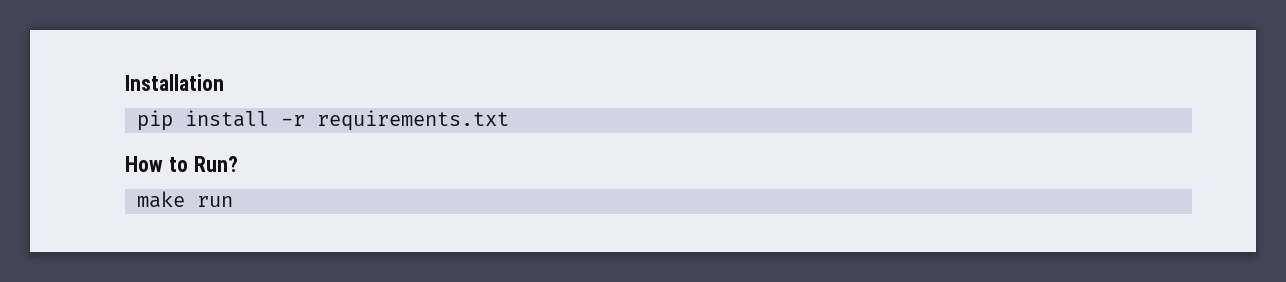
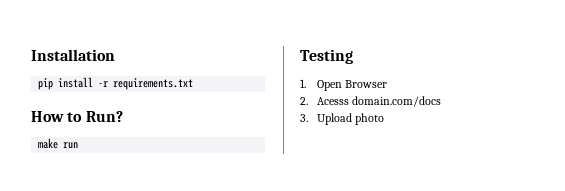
+ Testing
+ 1. Open Browser
+ 2. Acesss domain.com/docs
+ 3. Upload photo

